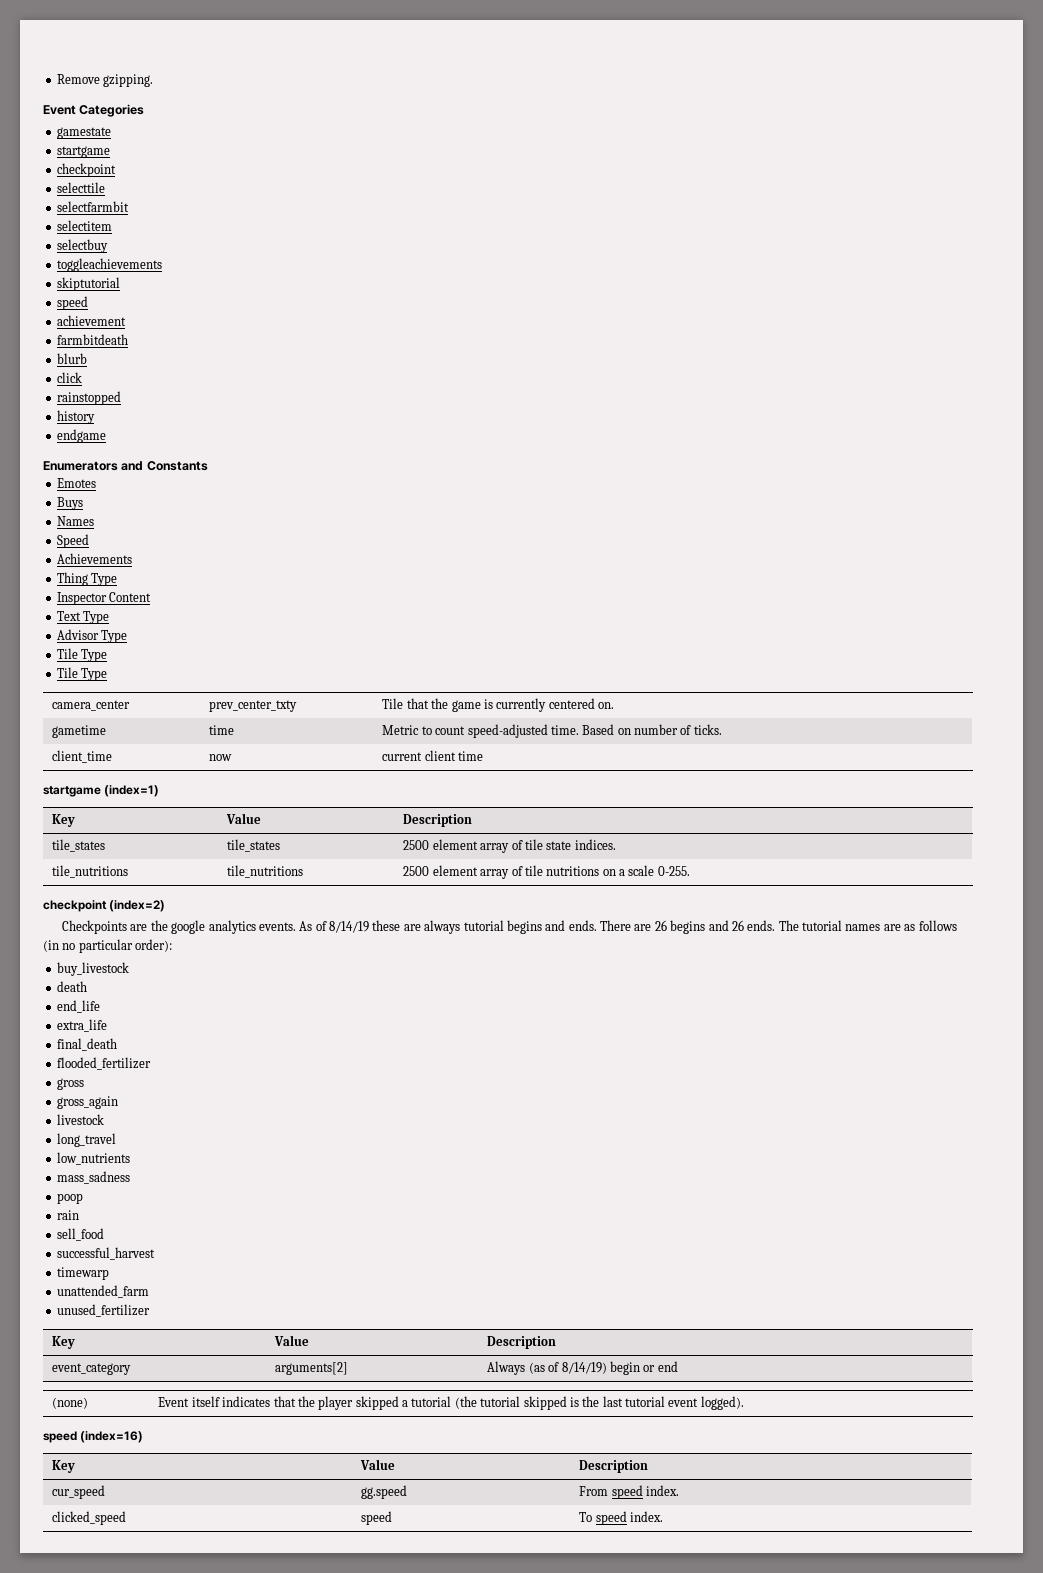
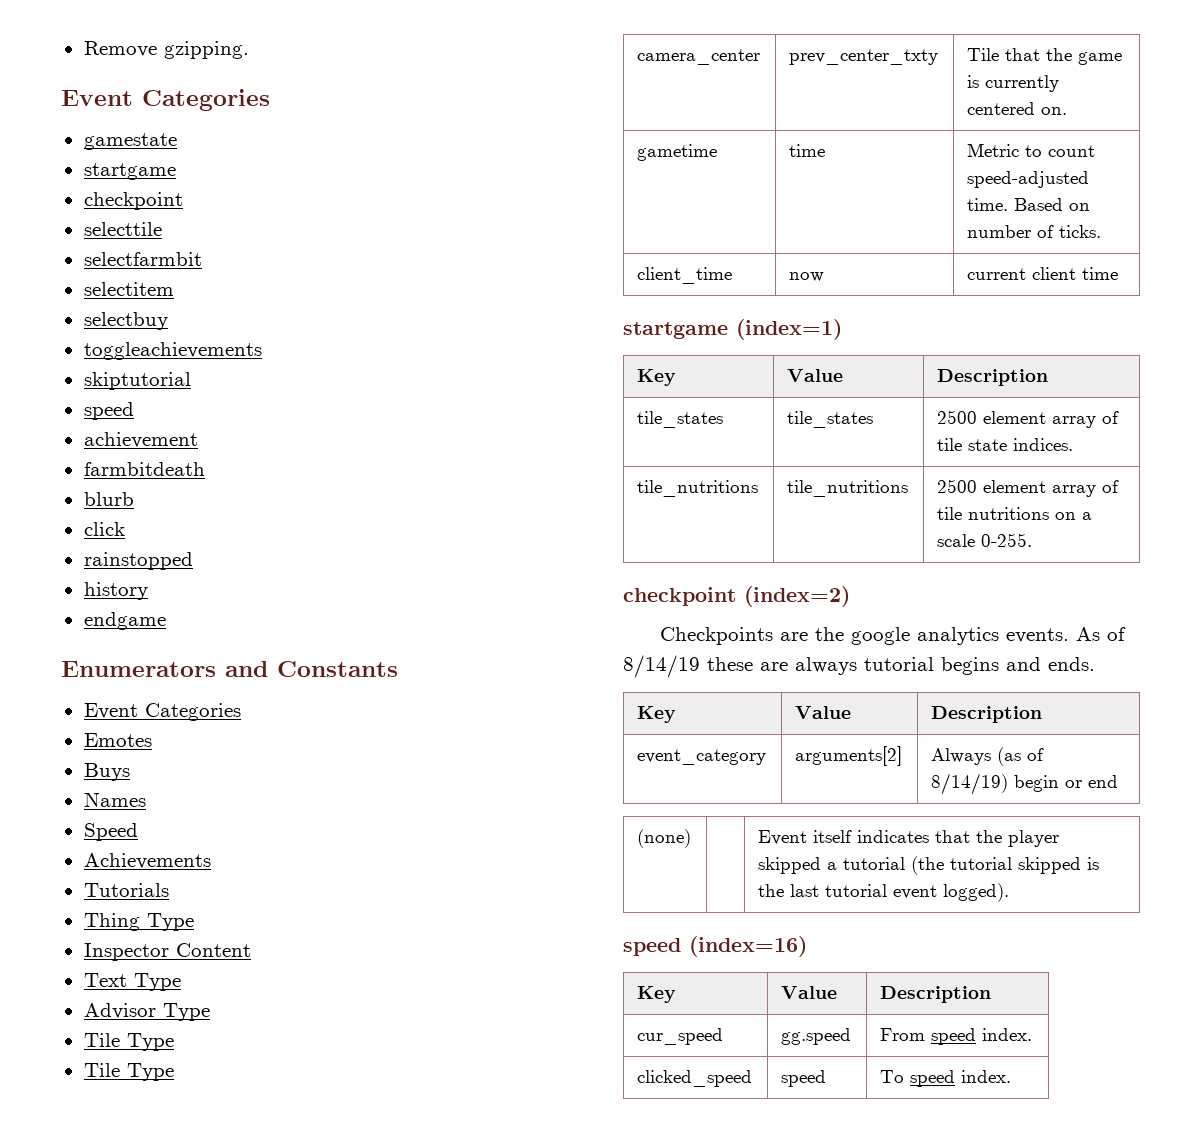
  Enumerators and Constants
+ Event Categories
+ Tutorials
- There are 26 begins and 26 ends. The tutorial names are as follows (in no particular order):
- buy_livestock
- death
- end_life
- extra_life
- final_death
- flooded_fertilizer
- gross
- gross_again
- livestock
- long_travel
- low_nutrients
- mass_sadness
- poop
- rain
- sell_food
- successful_harvest
- timewarp
- unattended_farm
- unused_fertilizer

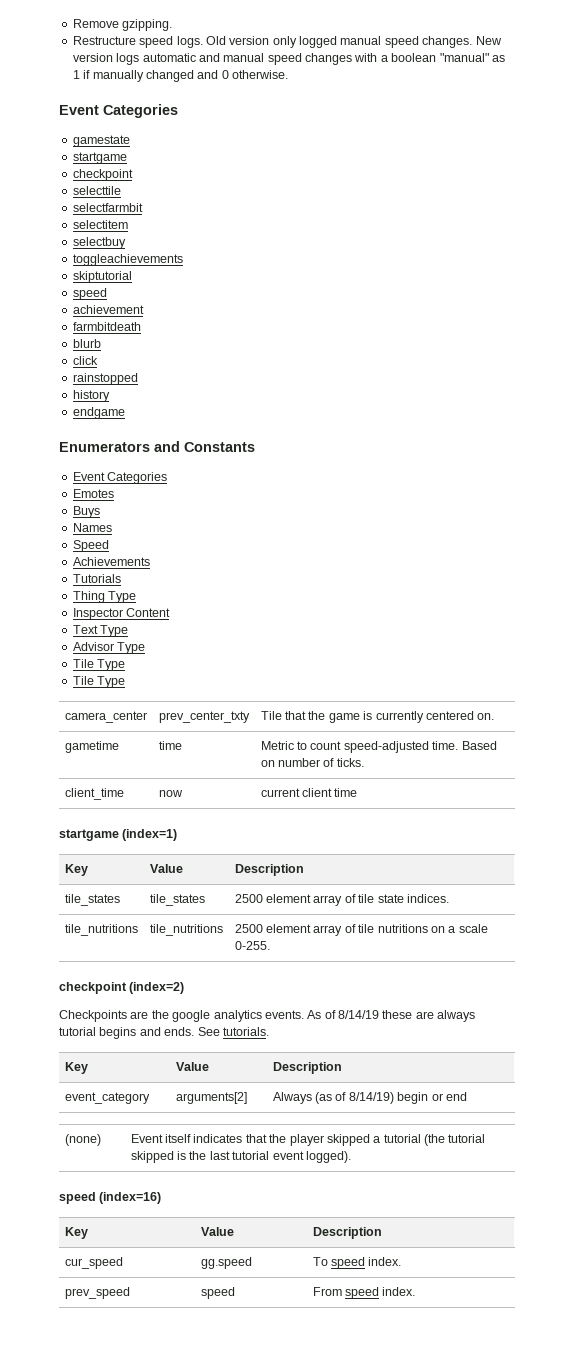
+ Restructure speed logs. Old version only logged manual speed changes. New version logs automatic and manual speed changes with a boolean "manual" as 1 if manually changed and 0 otherwise.
+ See tutorials.
- cur_speed | gg.speed | From speed index.
- clicked_speed | speed | To speed index.
+ cur_speed | gg.speed | To speed index.
+ prev_speed | speed | From speed index.

